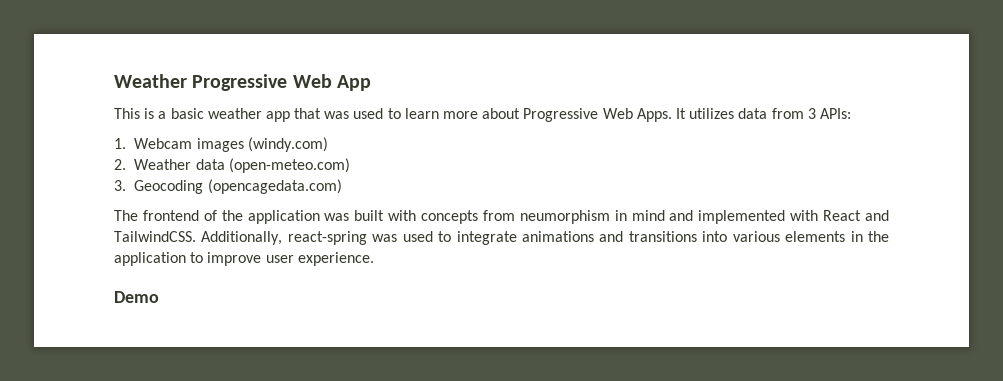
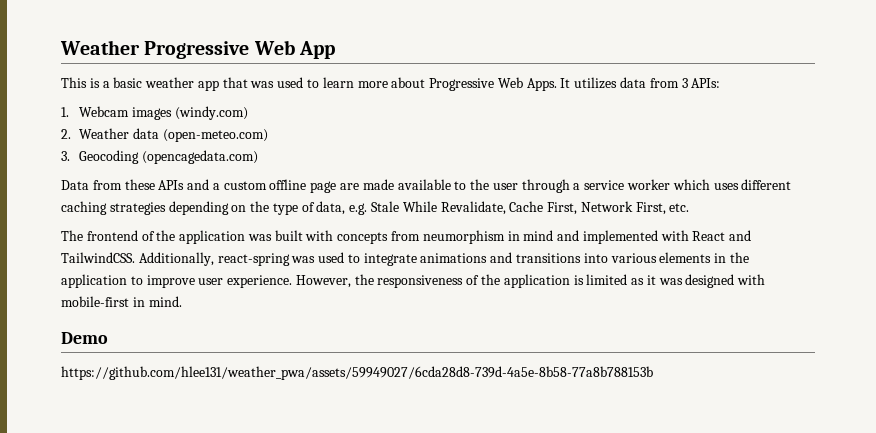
+ Data from these APIs and a custom offline page are made available to the user through a service worker which uses different caching strategies depending on the type of data, e.g. Stale While Revalidate, Cache First, Network First, etc.
+ However, the responsiveness of the application is limited as it was designed with mobile-first in mind.
+ https://github.com/hlee131/weather_pwa/assets/59949027/6cda28d8-739d-4a5e-8b58-77a8b788153b

